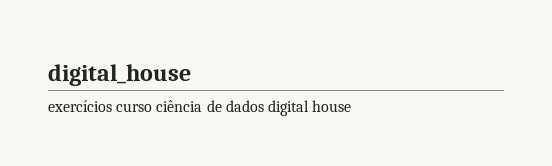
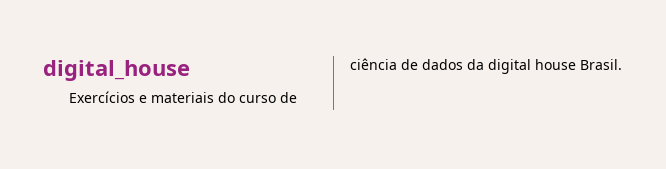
- exercícios curso ciência de dados digital house
+ Exercícios e materiais do curso de ciência de dados da digital house Brasil.

